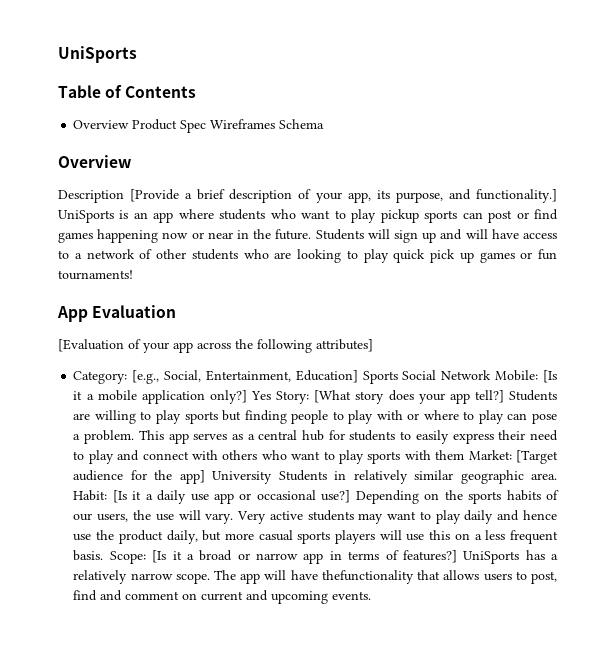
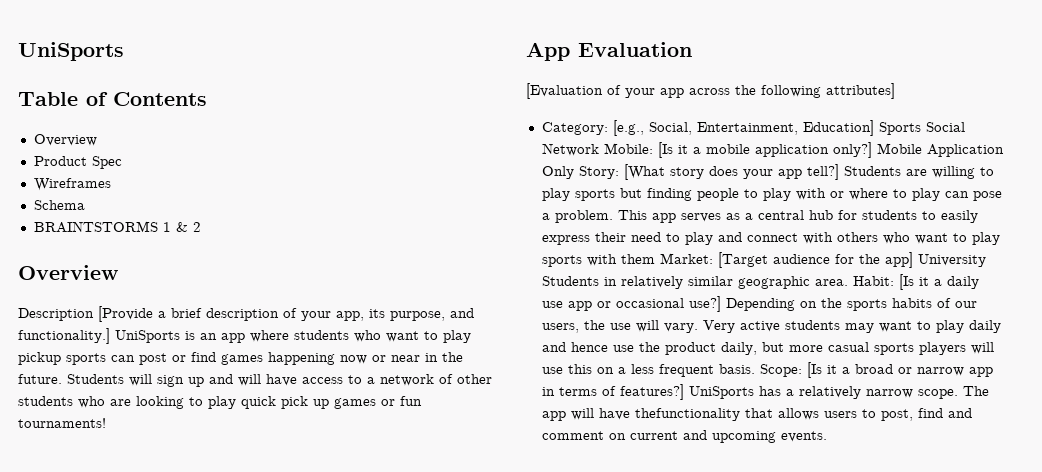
  Table of Contents
- Overview Product Spec Wireframes Schema
+ Overview
+ Product Spec
+ Wireframes
+ Schema
+ BRAINTSTORMS 1 & 2
- Yes Story: [What story does your app tell?]
+ Mobile Application Only Story: [What story does your app tell?]

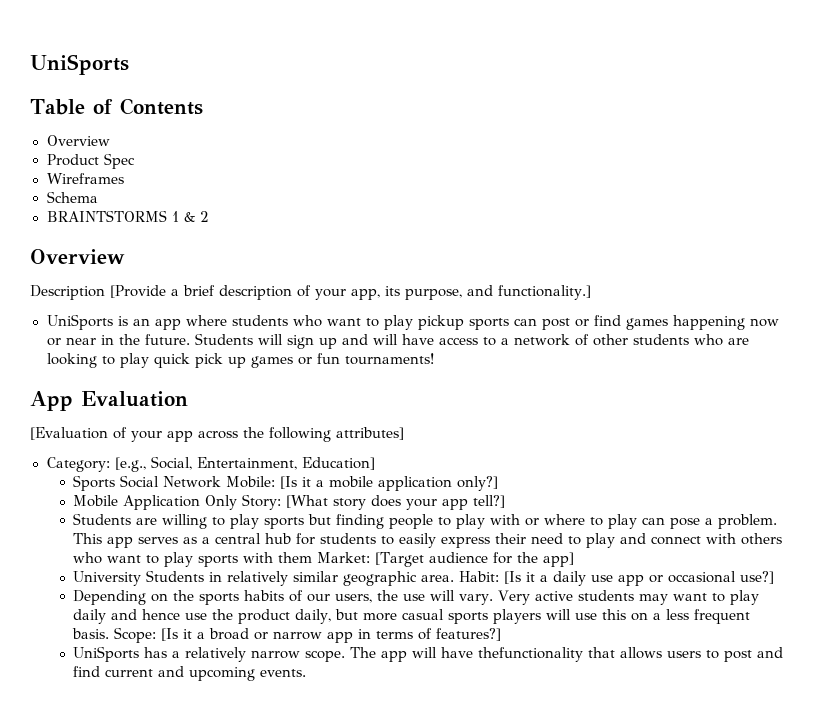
- Description [Provide a brief description of your app, its purpose, and functionality.] UniSports is an app where students who want to play pickup sports can post or find games happening now or near in the future.
+ Description [Provide a brief description of your app, its purpose, and functionality.]
+ UniSports is an app where students who want to play pickup sports can post or find games happening now or near in the future.
- Category: [e.g., Social, Entertainment, Education] Sports Social Network Mobile: [Is it a mobile application only?] Mobile Application Only Story: [What story does your app tell?] Students are willing to play sports but finding people to play with or where to play can pose a problem.
+ Category: [e.g., Social, Entertainment, Education]
+ Sports Social Network Mobile: [Is it a mobile application only?]
+ Mobile Application Only Story: [What story does your app tell?]
+ Students are willing to play sports but finding people to play with or where to play can pose a problem.
- This app serves as a central hub for students to easily express their need to play and connect with others who want to play sports with them Market: [Target audience for the app] University Students in relatively similar geographic area.
+ This app serves as a central hub for students to easily express their need to play and connect with others who want to play sports with them Market: [Target audience for the app]
+ University Students in relatively similar geographic area.
- Habit: [Is it a daily use app or occasional use?] Depending on the sports habits of our users, the use will vary.
+ Habit: [Is it a daily use app or occasional use?]
+ Depending on the sports habits of our users, the use will vary.
- Scope: [Is it a broad or narrow app in terms of features?] UniSports has a relatively narrow scope.
+ Scope: [Is it a broad or narrow app in terms of features?]
+ UniSports has a relatively narrow scope.
- The app will have thefunctionality that allows users to post, find and comment on current and upcoming events.
+ The app will have thefunctionality that allows users to post and find current and upcoming events.

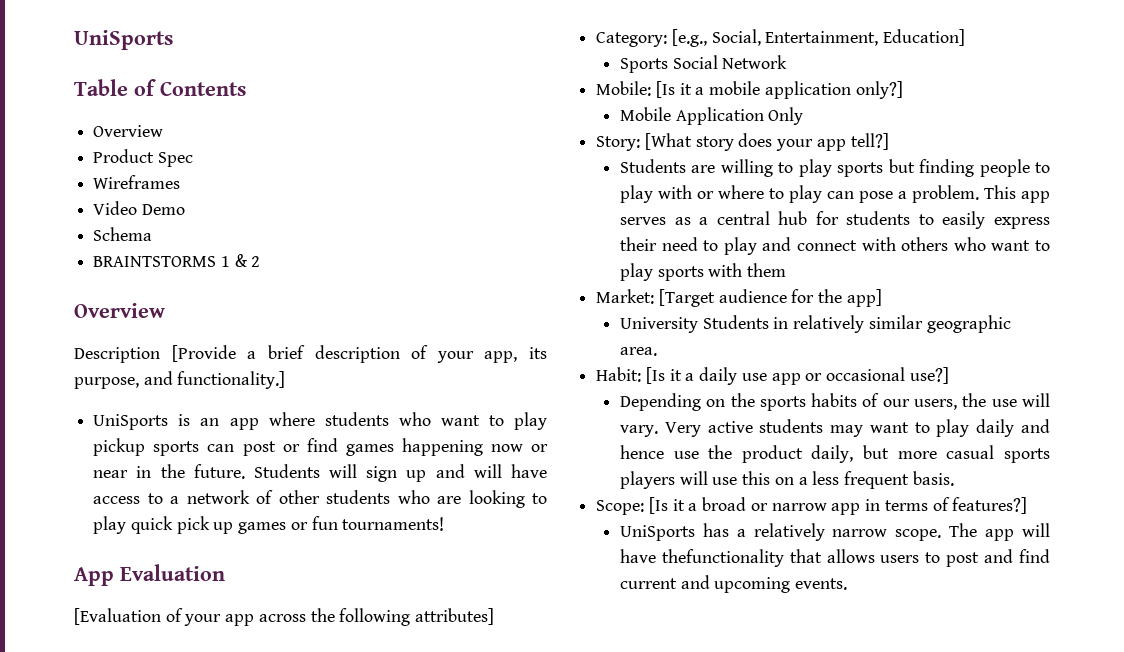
+ Video Demo
- Sports Social Network Mobile: [Is it a mobile application only?]
+ Sports Social Network
+ Mobile: [Is it a mobile application only?]
- Mobile Application Only Story: [What story does your app tell?]
+ Mobile Application Only
+ Story: [What story does your app tell?]
- This app serves as a central hub for students to easily express their need to play and connect with others who want to play sports with them Market: [Target audience for the app]
+ This app serves as a central hub for students to easily express their need to play and connect with others who want to play sports with them
+ Market: [Target audience for the app]
- University Students in relatively similar geographic area. Habit: [Is it a daily use app or occasional use?]
+ University Students in relatively similar geographic area.
+ Habit: [Is it a daily use app or occasional use?]
- Very active students may want to play daily and hence use the product daily, but more casual sports players will use this on a less frequent basis. Scope: [Is it a broad or narrow app in terms of features?]
+ Very active students may want to play daily and hence use the product daily, but more casual sports players will use this on a less frequent basis.
+ Scope: [Is it a broad or narrow app in terms of features?]

